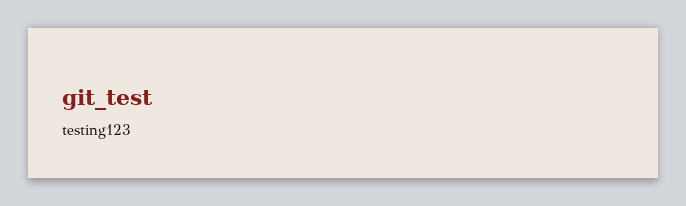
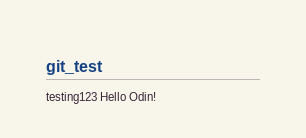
- testing123
+ testing123 Hello Odin!

